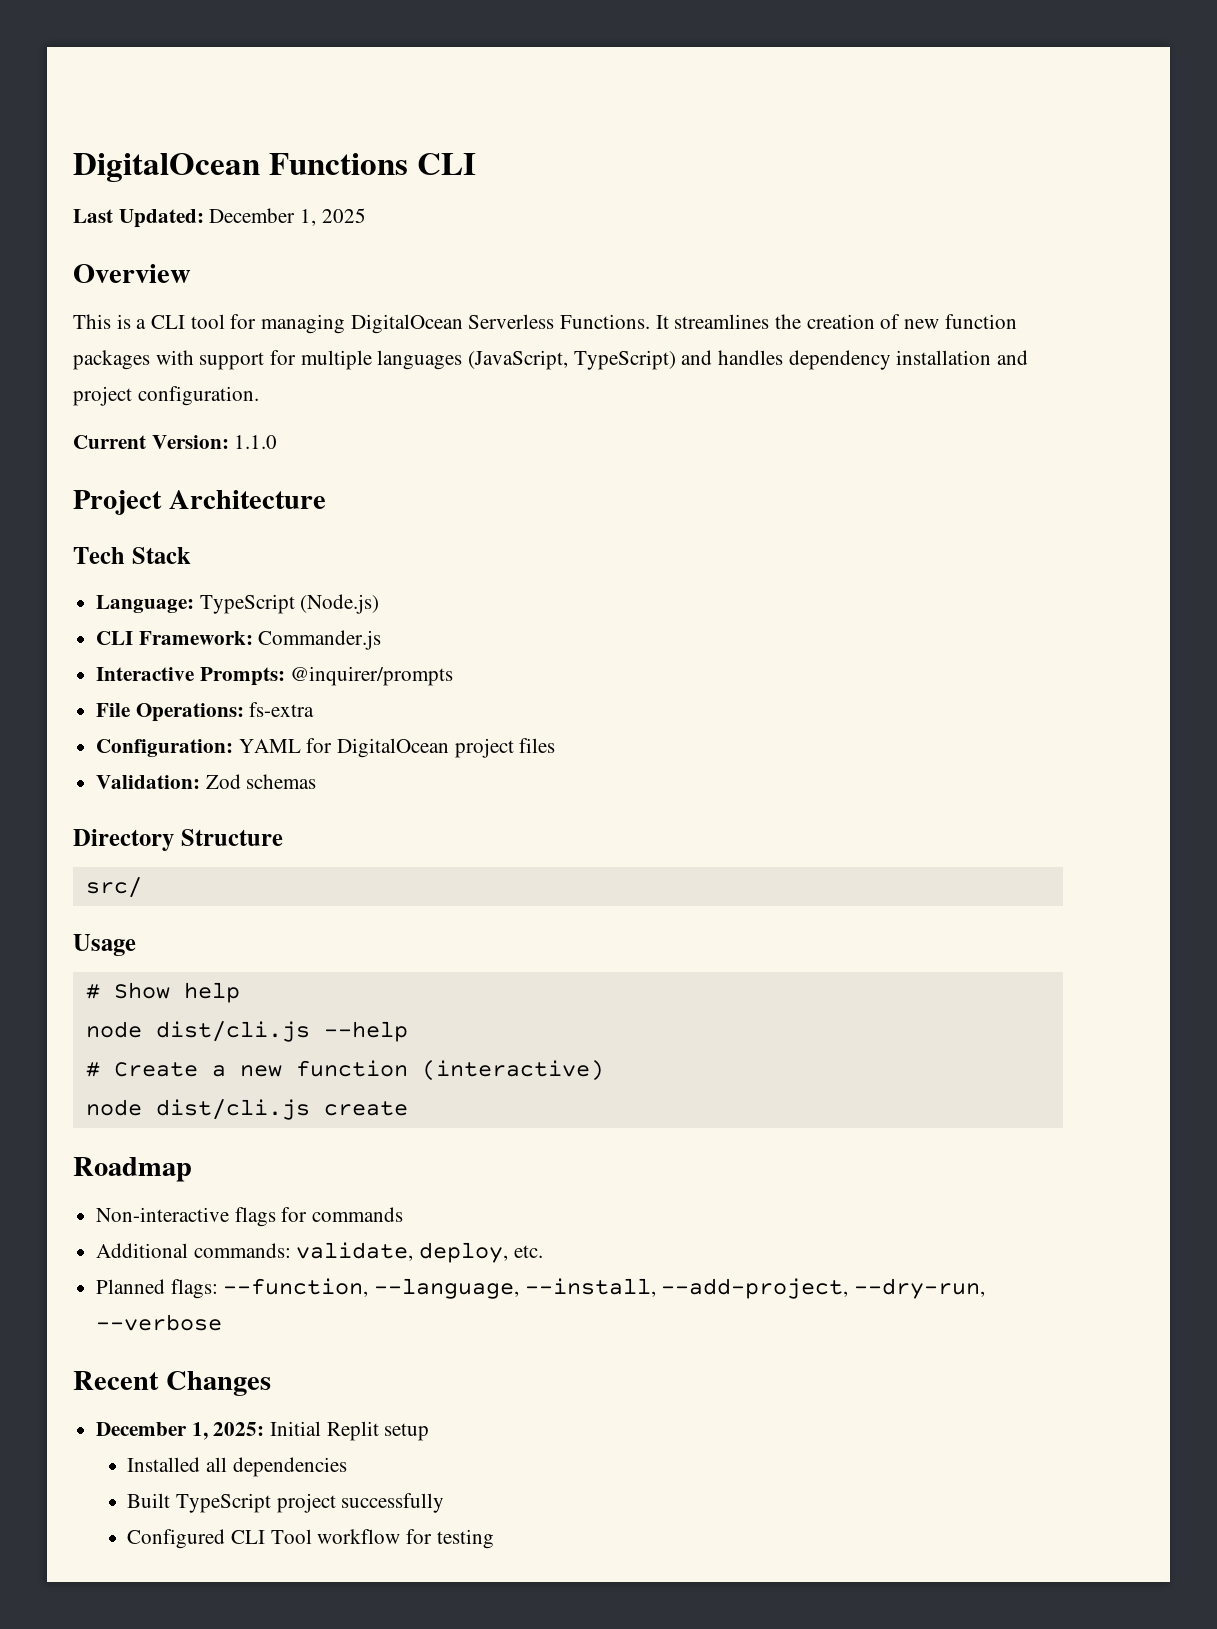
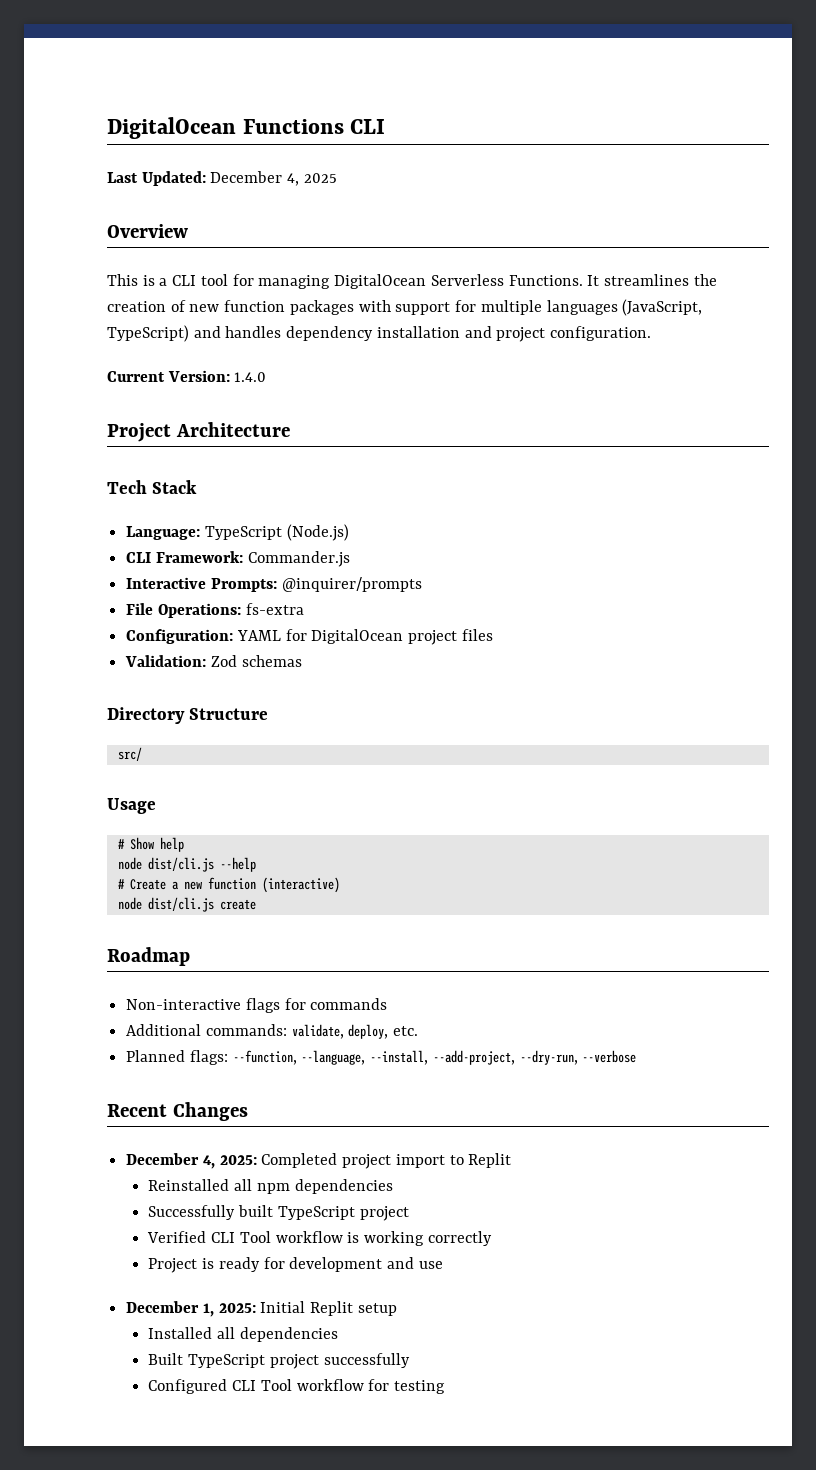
- Last Updated: December 1, 2025
+ Last Updated: December 4, 2025
- Current Version: 1.1.0
+ Current Version: 1.4.0
+ December 4, 2025: Completed project import to Replit
+ Reinstalled all npm dependencies
+ Successfully built TypeScript project
+ Verified CLI Tool workflow is working correctly
+ Project is ready for development and use

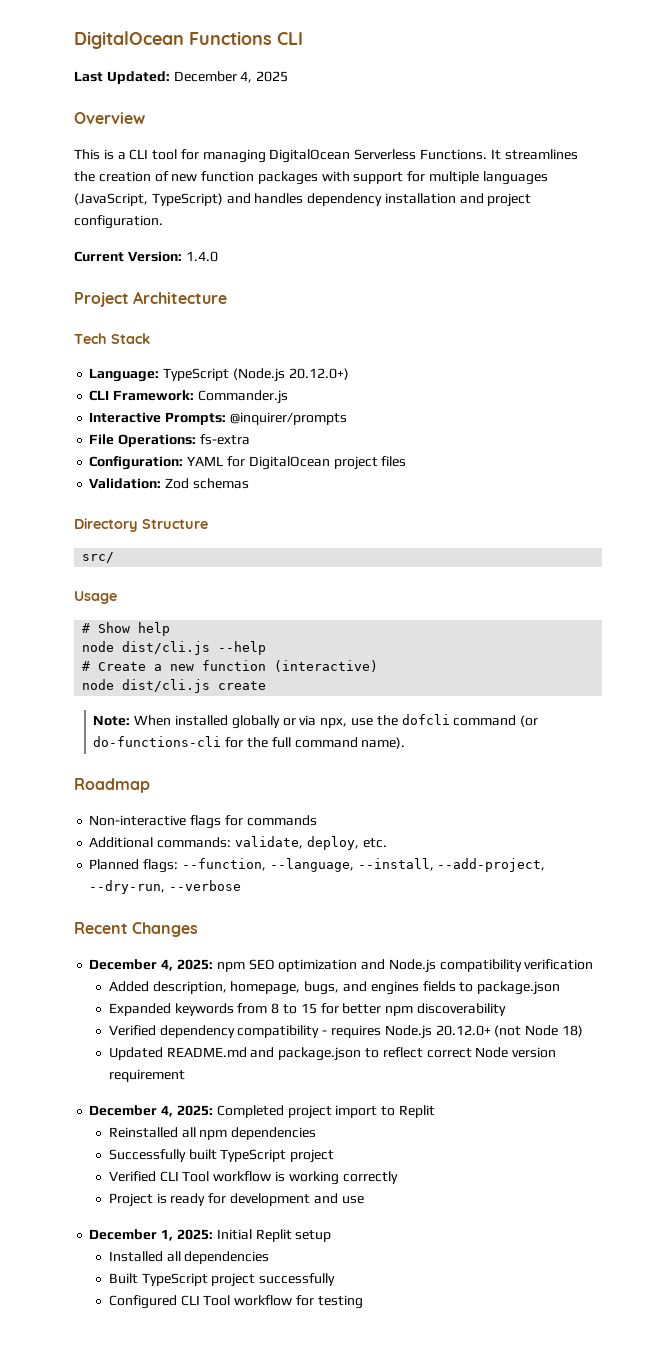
- Language: TypeScript (Node.js)
+ Language: TypeScript (Node.js 20.12.0+)
+ Note: When installed globally or via npx, use the dofcli command (or do-functions-cli for the full command name).
+ December 4, 2025: npm SEO optimization and Node.js compatibility verification
+ Added description, homepage, bugs, and engines fields to package.json
+ Expanded keywords from 8 to 15 for better npm discoverability
+ Verified dependency compatibility - requires Node.js 20.12.0+ (not Node 18)
+ Updated README.md and package.json to reflect correct Node version requirement

